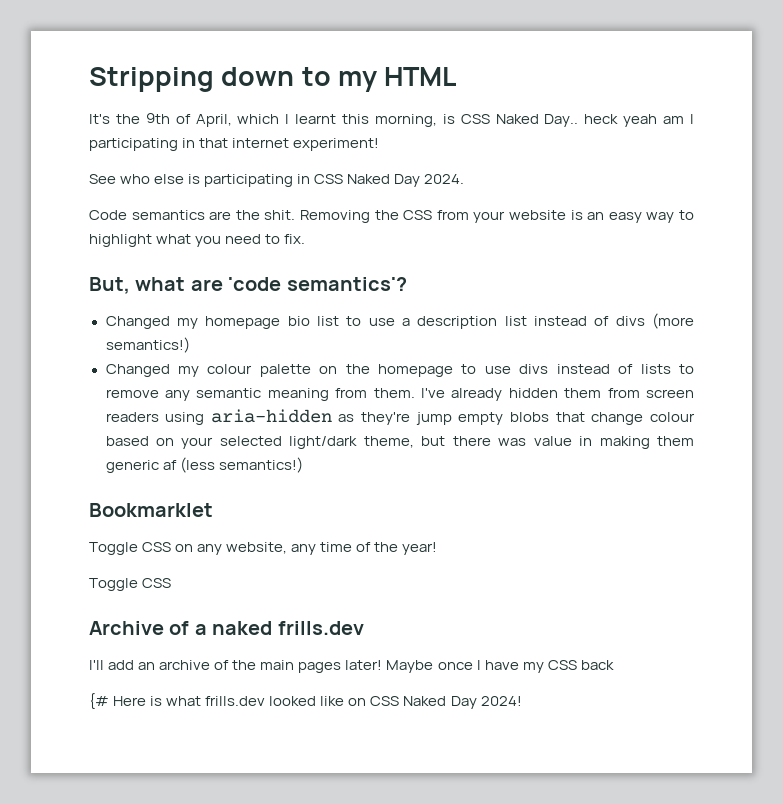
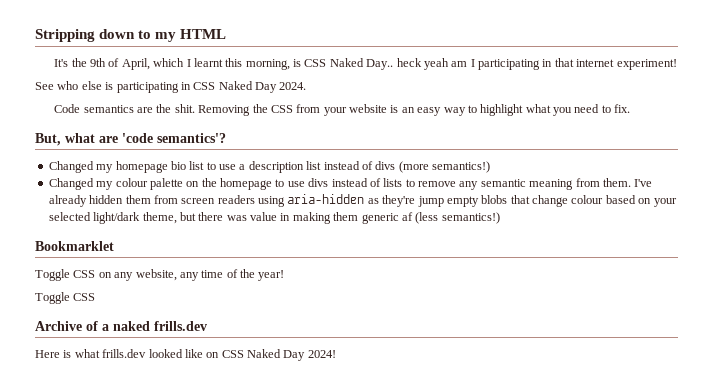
- I'll add an archive of the main pages later! Maybe once I have my CSS back
- {# Here is what frills.dev looked like on CSS Naked Day 2024!
+ Here is what frills.dev looked like on CSS Naked Day 2024!

